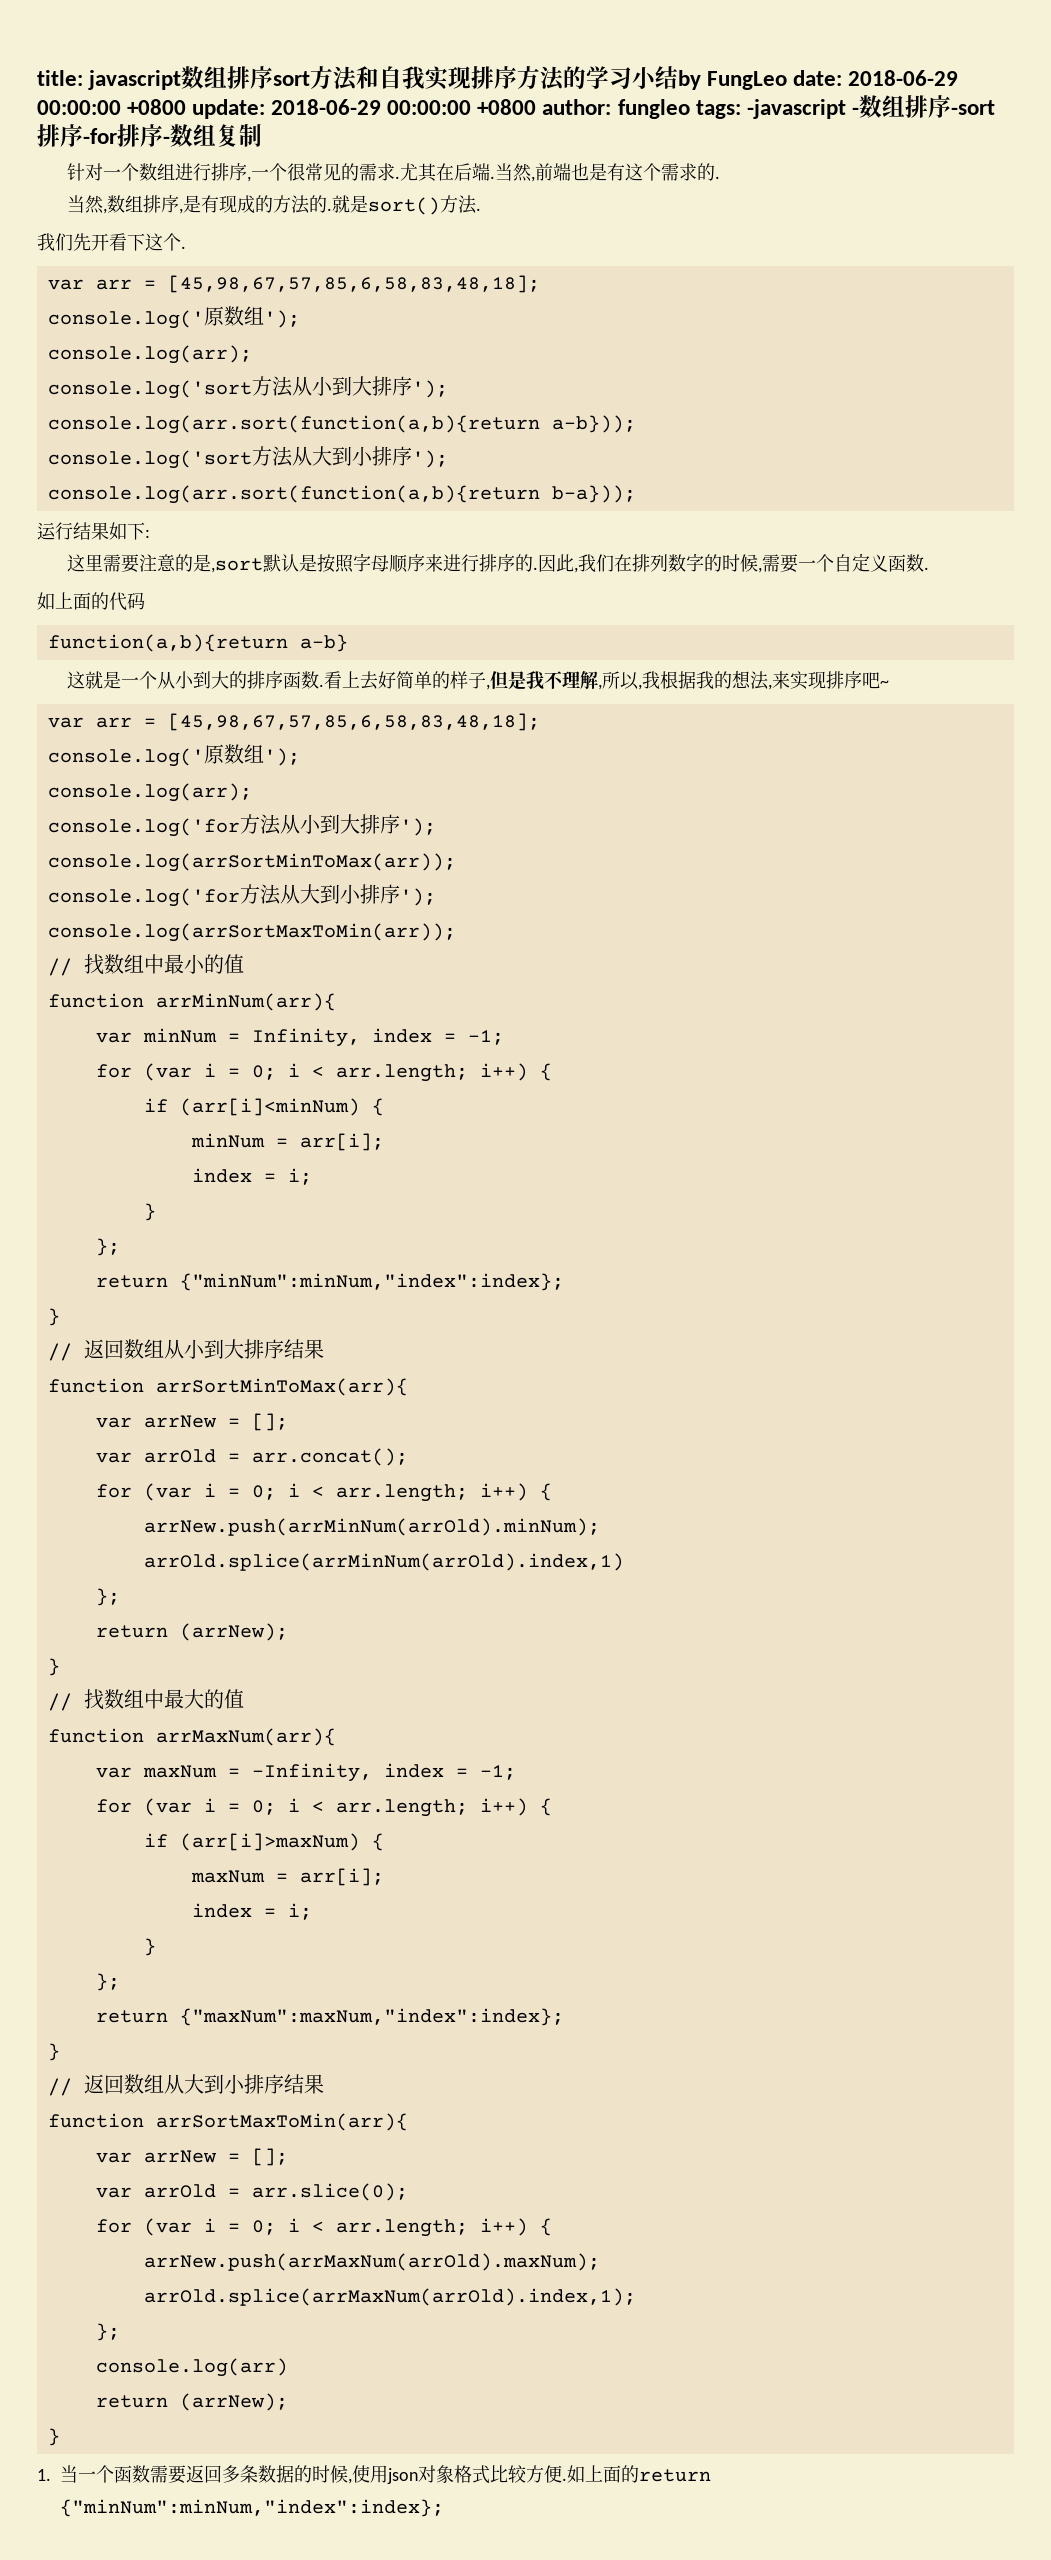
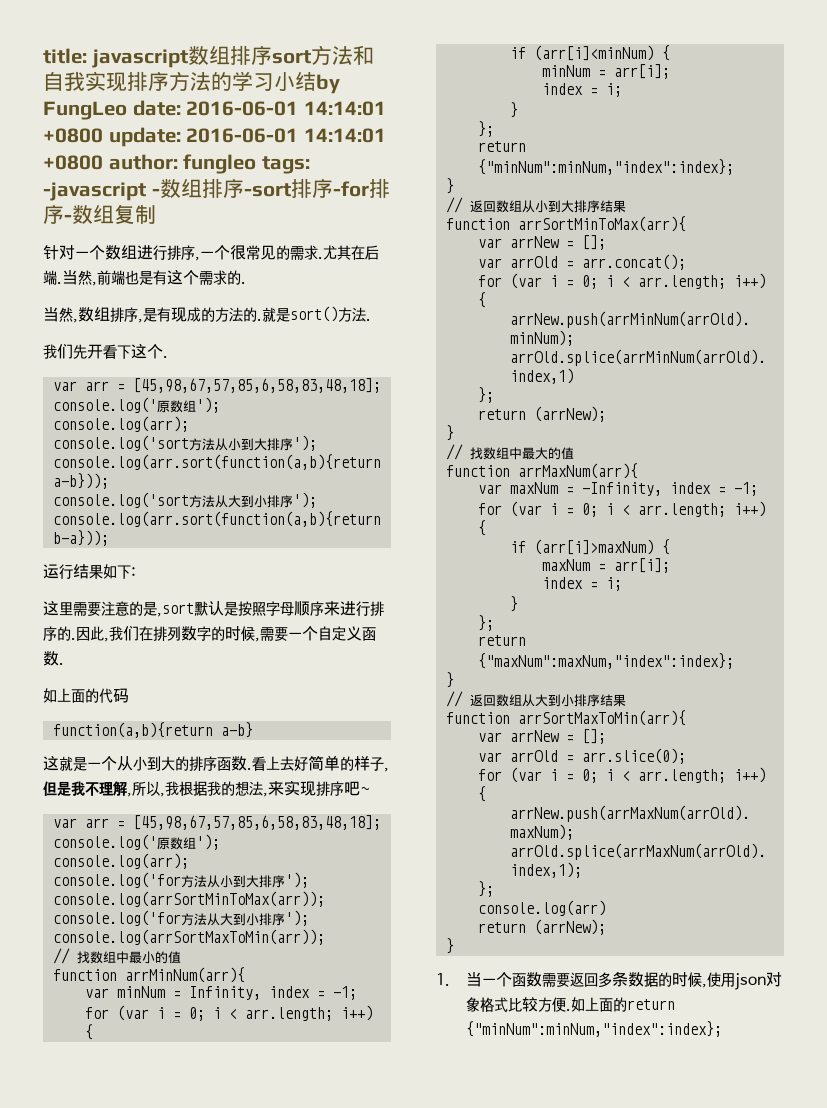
- title: javascript数组排序sort方法和自我实现排序方法的学习小结by FungLeo date: 2018-06-29 00:00:00 +0800 update: 2018-06-29 00:00:00 +0800 author: fungleo tags: -javascript -数组排序-sort排序-for排序-数组复制
+ title: javascript数组排序sort方法和自我实现排序方法的学习小结by FungLeo date: 2016-06-01 14:14:01 +0800 update: 2016-06-01 14:14:01 +0800 author: fungleo tags: -javascript -数组排序-sort排序-for排序-数组复制

